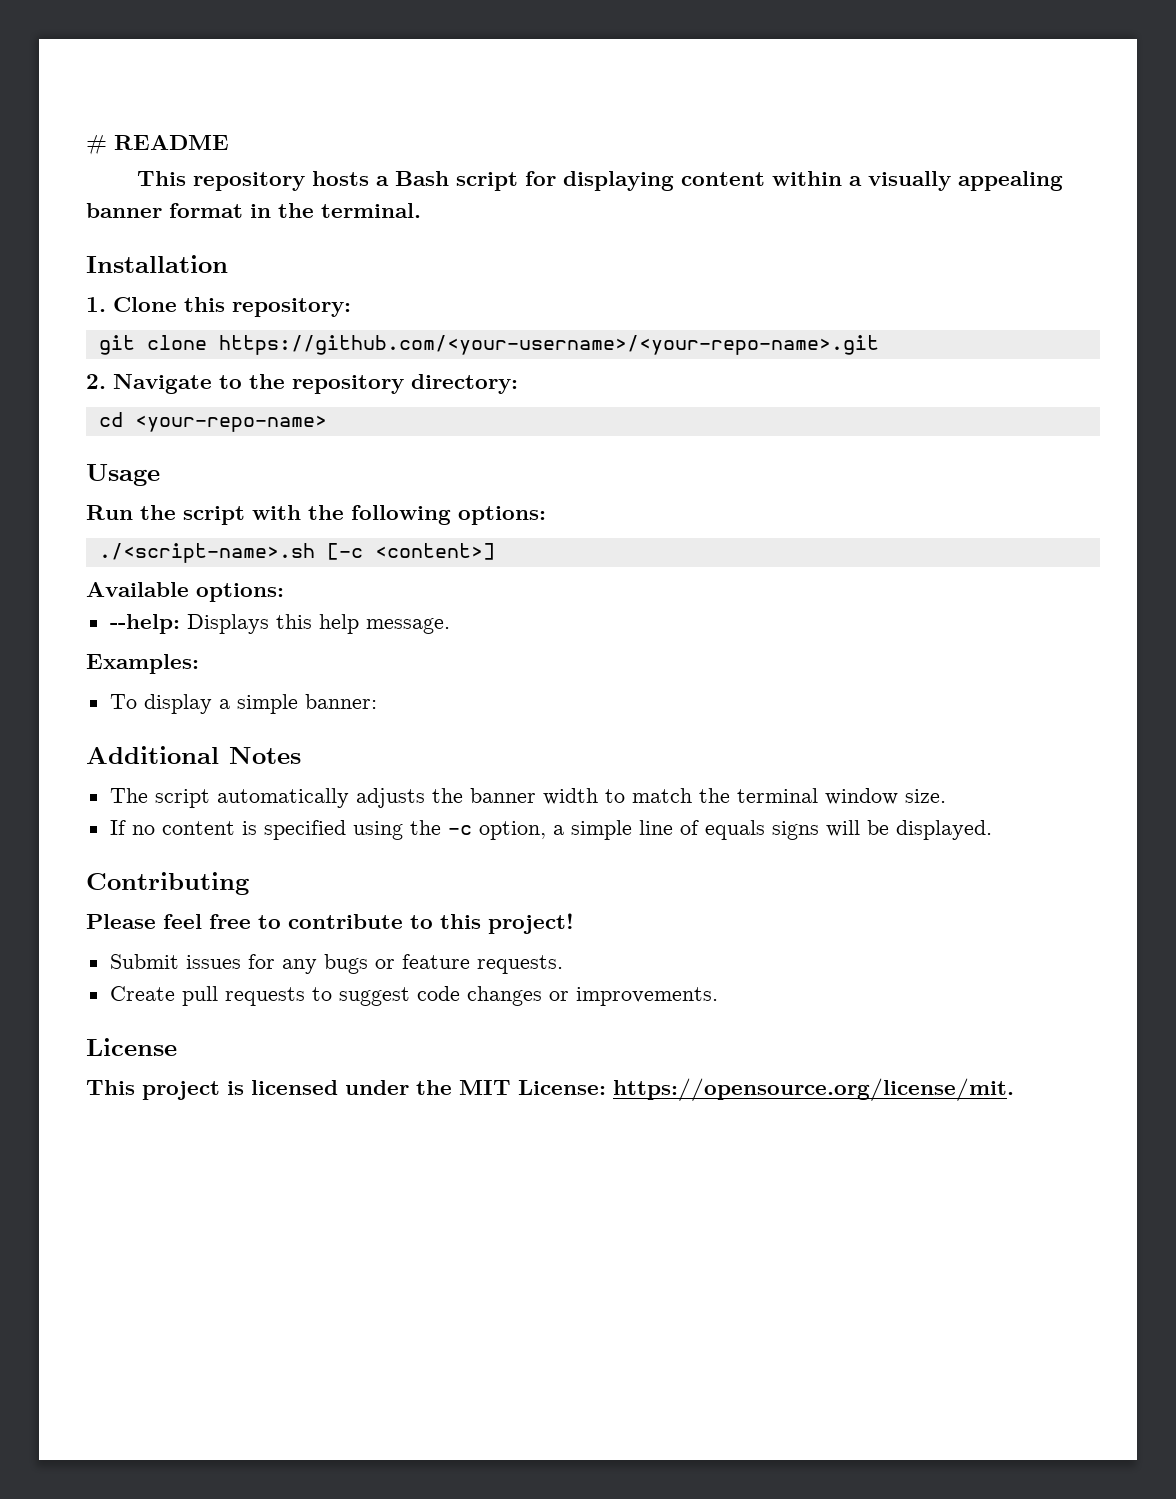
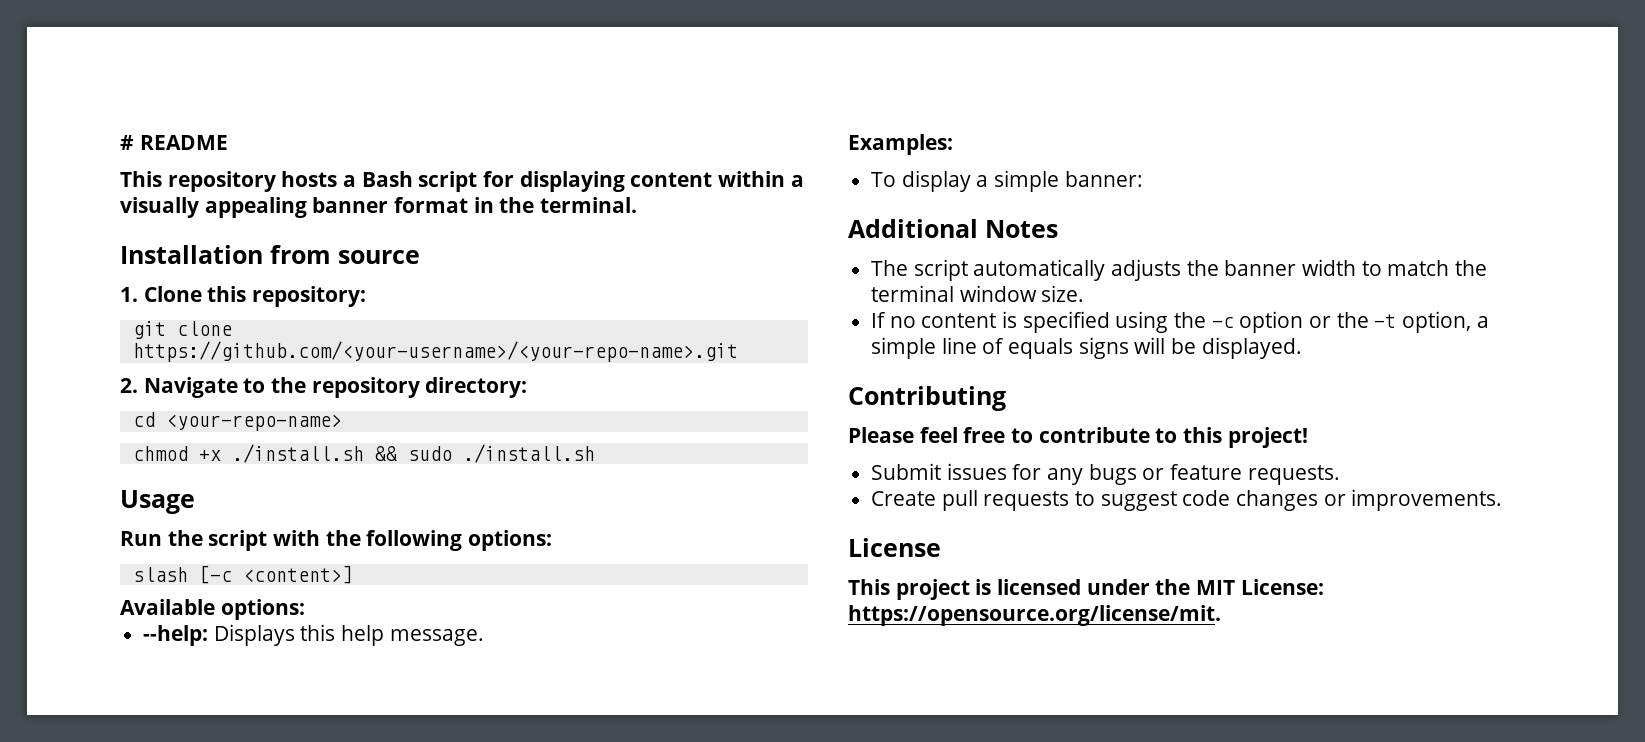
- Installation
+ Installation from source
+ chmod +x ./install.sh && sudo ./install.sh
- ./<script-name>.sh [-c <content>]
+ slash [-c <content>]
- If no content is specified using the -c option, a simple line of equals signs will be displayed.
+ If no content is specified using the -c option or the -t option, a simple line of equals signs will be displayed.

